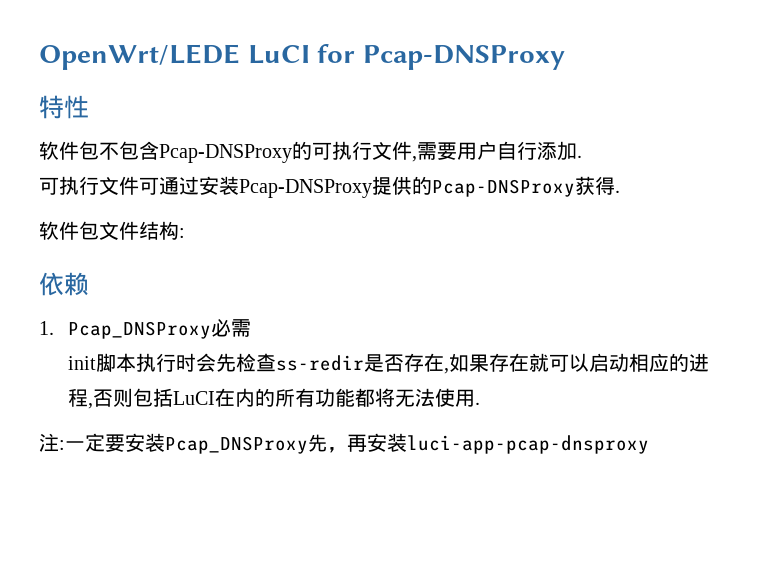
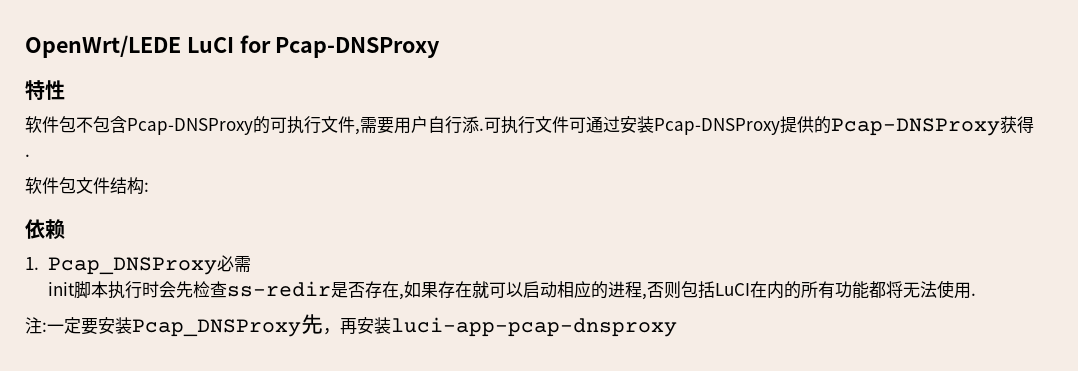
- 软件包不包含Pcap-DNSProxy的可执行文件,需要用户自行添加.
- 可执行文件可通过安装Pcap-DNSProxy提供的Pcap-DNSProxy获得.
+ 软件包不包含Pcap-DNSProxy的可执行文件,需要用户自行添.可执行文件可通过安装Pcap-DNSProxy提供的Pcap-DNSProxy获得.

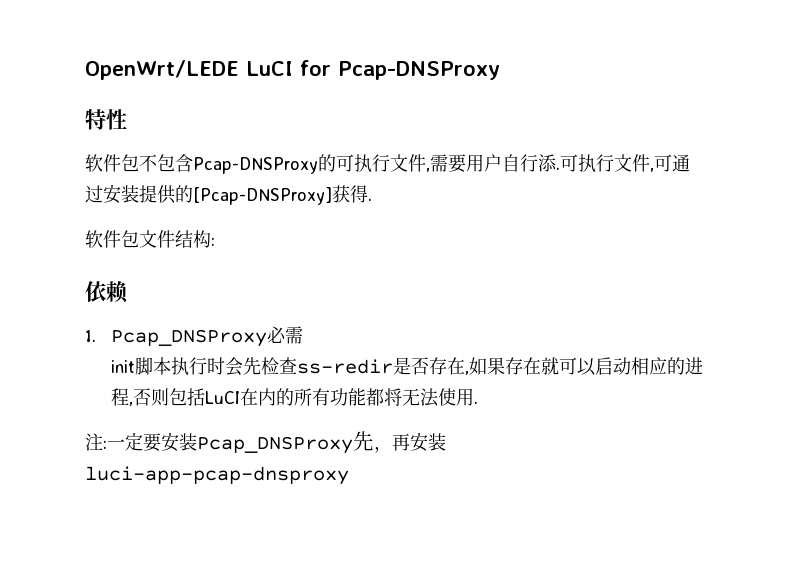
- 可执行文件可通过安装Pcap-DNSProxy提供的Pcap-DNSProxy获得.
+ 可执行文件,可通过安装提供的[Pcap-DNSProxy]获得.

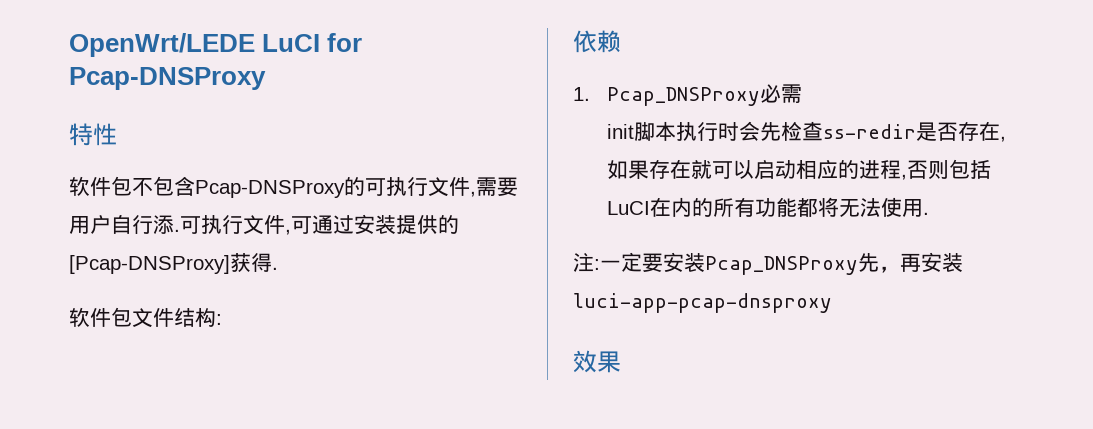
+ 效果

